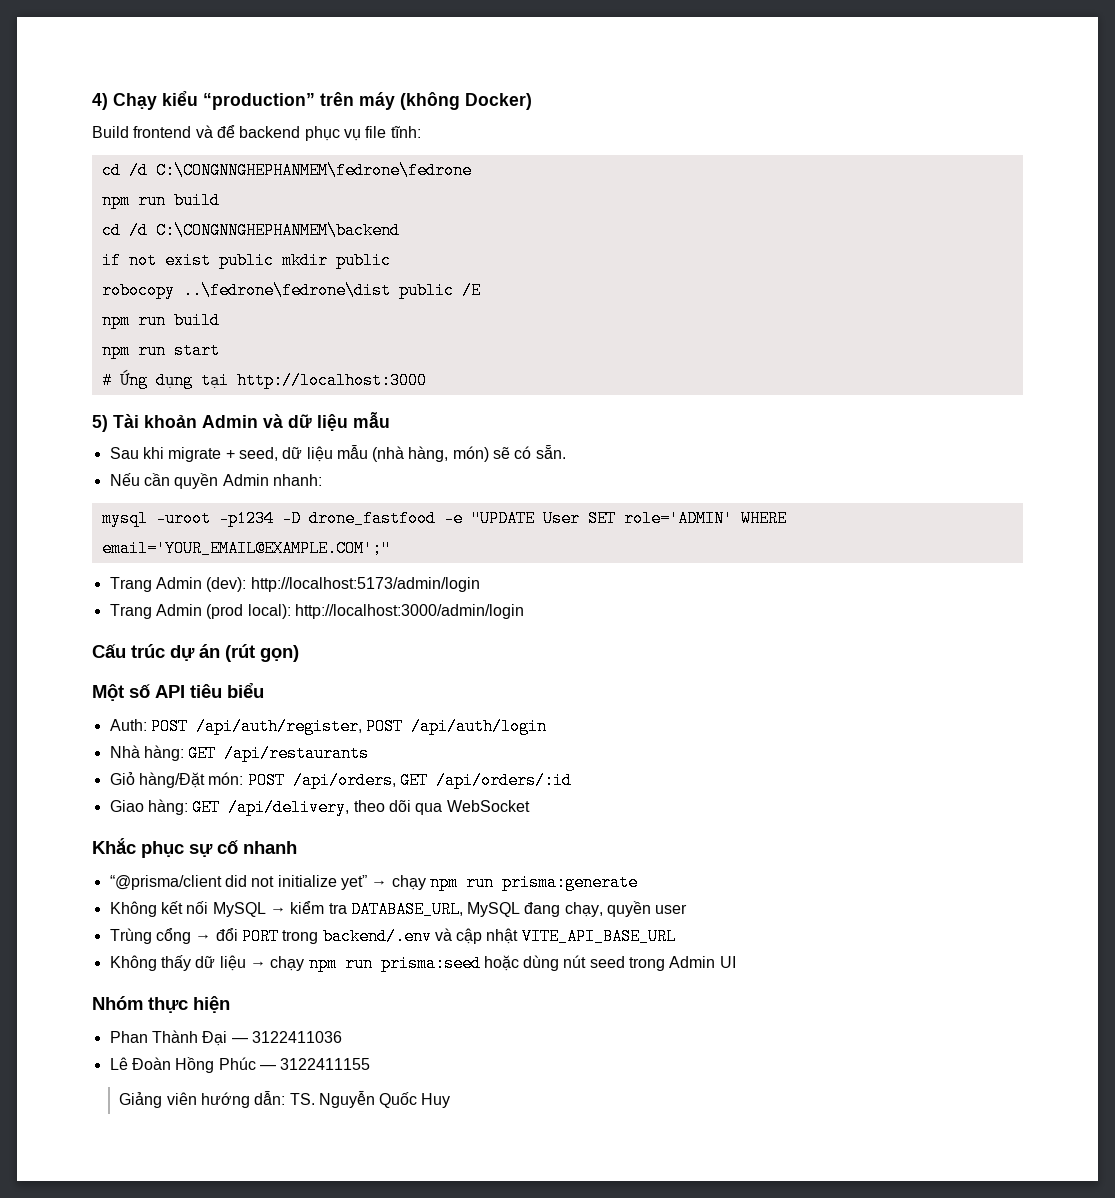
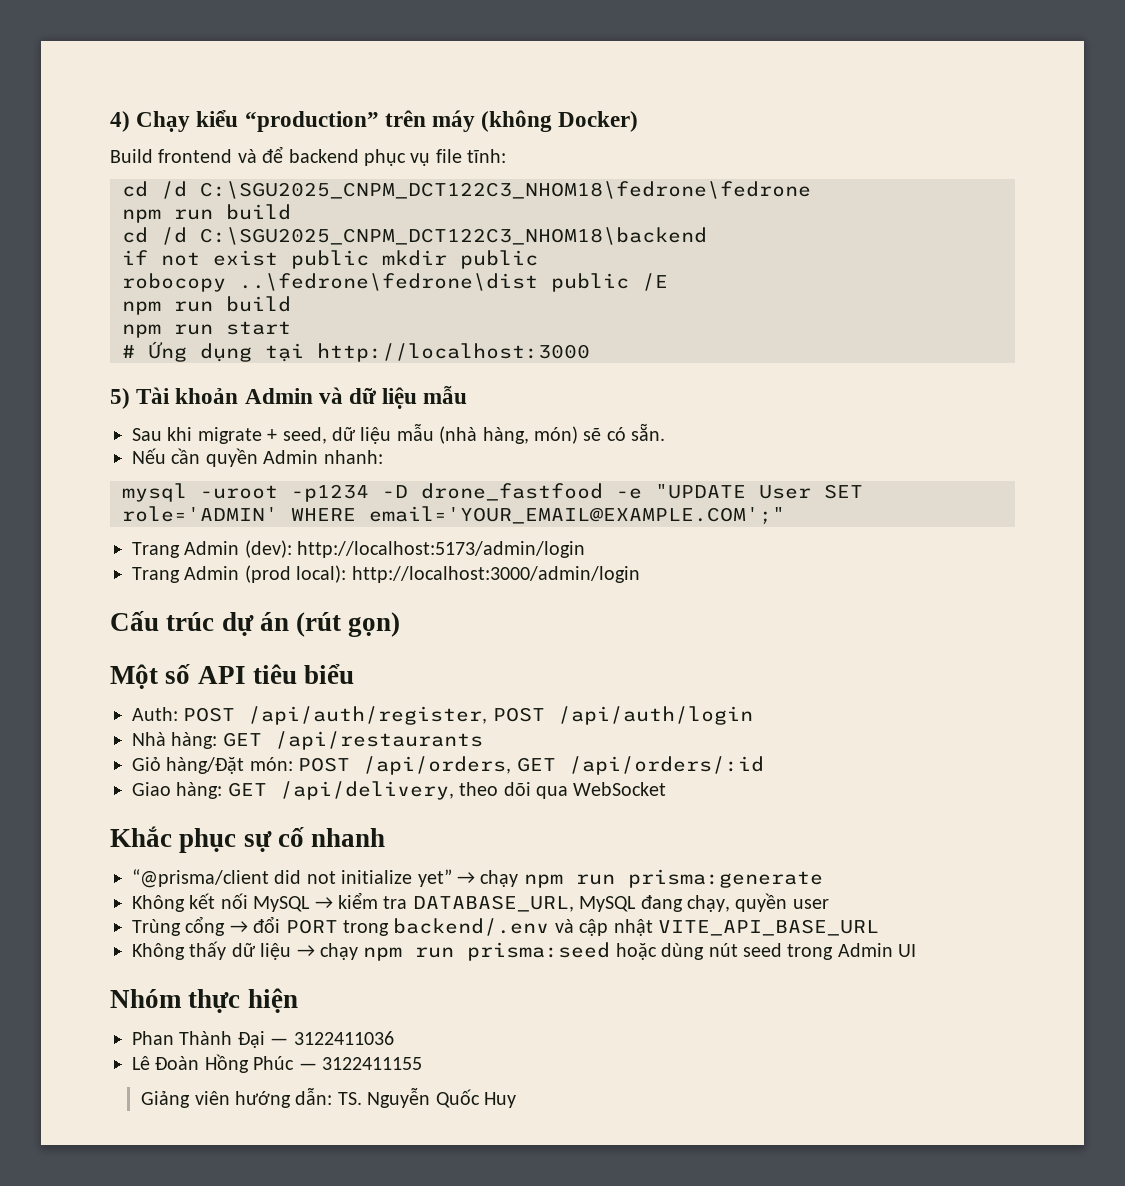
- cd /d C:\CONGNNGHEPHANMEM\fedrone\fedrone
+ cd /d C:\SGU2025_CNPM_DCT122C3_NHOM18\fedrone\fedrone
- cd /d C:\CONGNNGHEPHANMEM\backend
+ cd /d C:\SGU2025_CNPM_DCT122C3_NHOM18\backend

